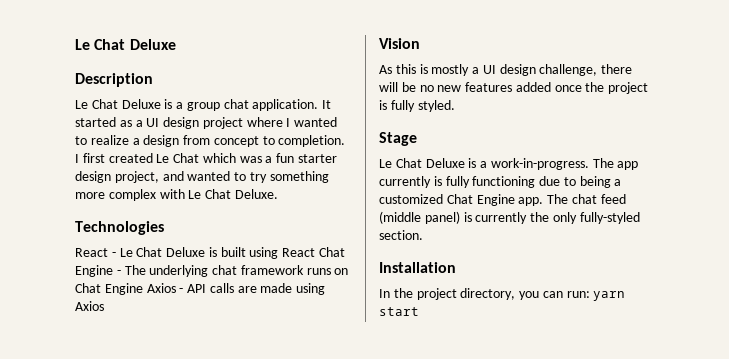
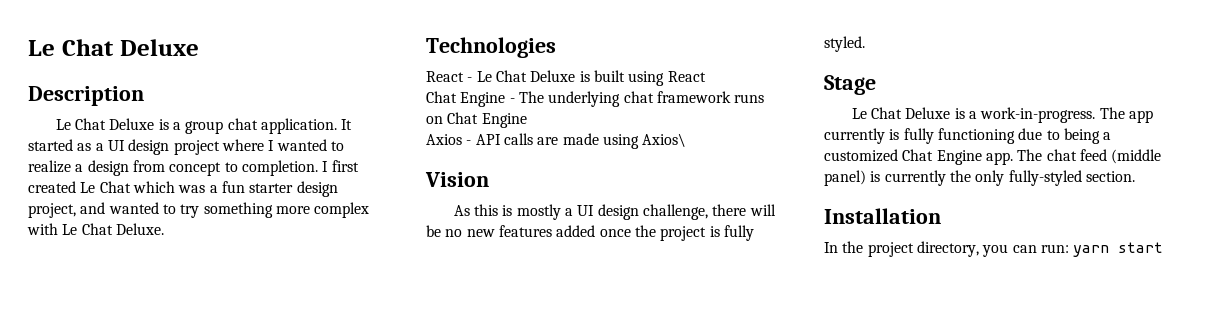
- React - Le Chat Deluxe is built using React Chat Engine - The underlying chat framework runs on Chat Engine Axios - API calls are made using Axios
+ React - Le Chat Deluxe is built using React
+ Chat Engine - The underlying chat framework runs on Chat Engine
+ Axios - API calls are made using Axios\

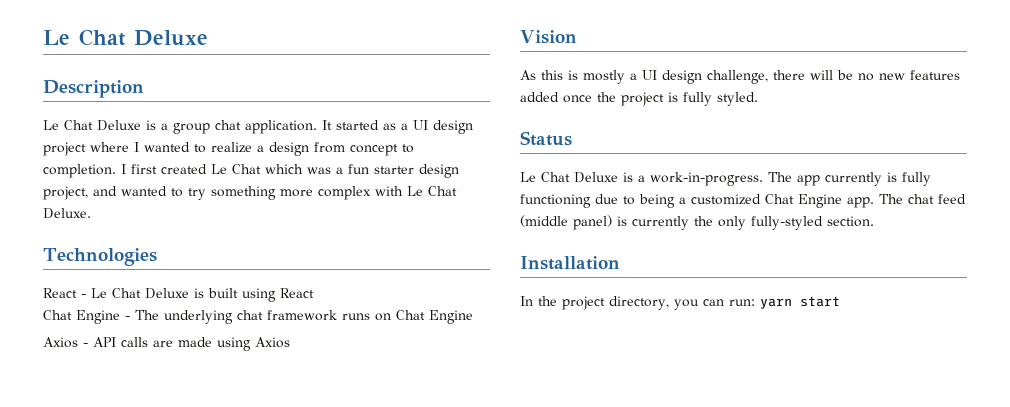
- Axios - API calls are made using Axios\
+ Axios - API calls are made using Axios
- Stage
+ Status

